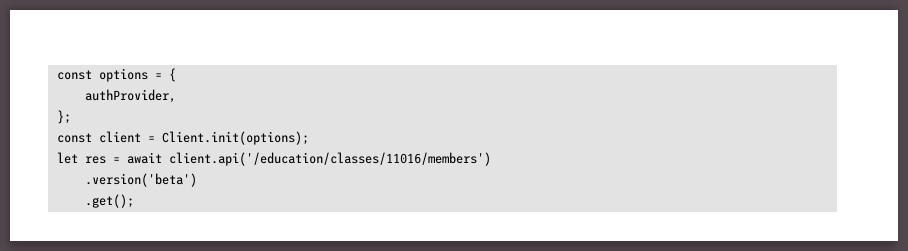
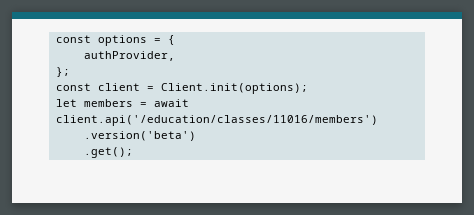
- let res = await client.api('/education/classes/11016/members')
+ let members = await client.api('/education/classes/11016/members')

